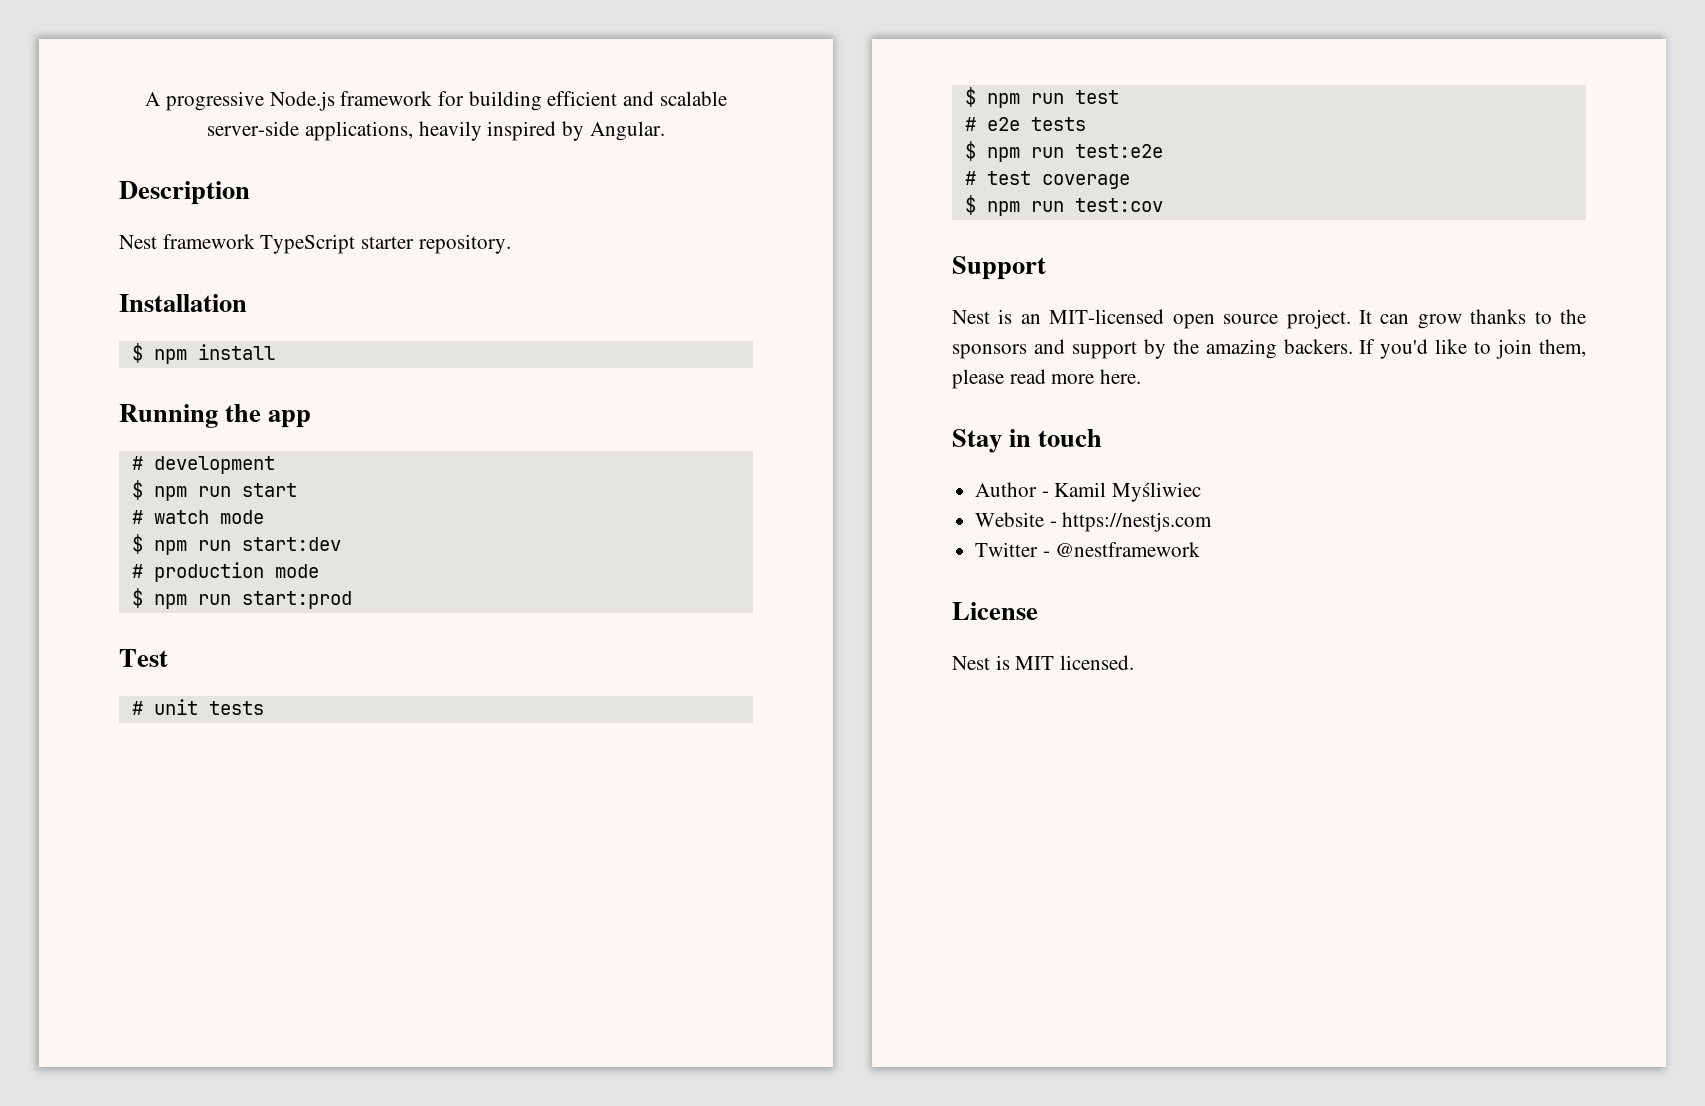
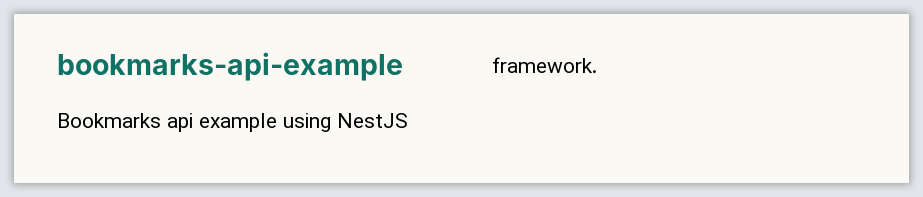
- A progressive Node.js framework for building efficient and scalable server-side applications, heavily inspired by Angular.
- Description
- Nest framework TypeScript starter repository.
- Installation
- $ npm install
- Running the app
- # development
- $ npm run start
- # watch mode
- $ npm run start:dev
- # production mode
- $ npm run start:prod
- Test
- # unit tests
- $ npm run test
- # e2e tests
- $ npm run test:e2e
- # test coverage
- $ npm run test:cov
- Support
- Nest is an MIT-licensed open source project. It can grow thanks to the sponsors and support by the amazing backers. If you'd like to join them, please read more here.
- Stay in touch
- Author - Kamil Myśliwiec
- Website - https://nestjs.com
- Twitter - @nestframework
- License
- Nest is MIT licensed.
+ bookmarks-api-example
+ Bookmarks api example using NestJS framework.

